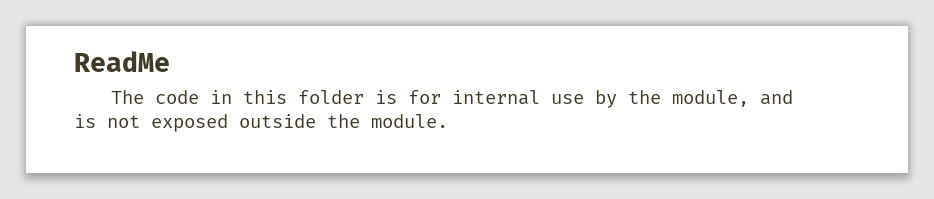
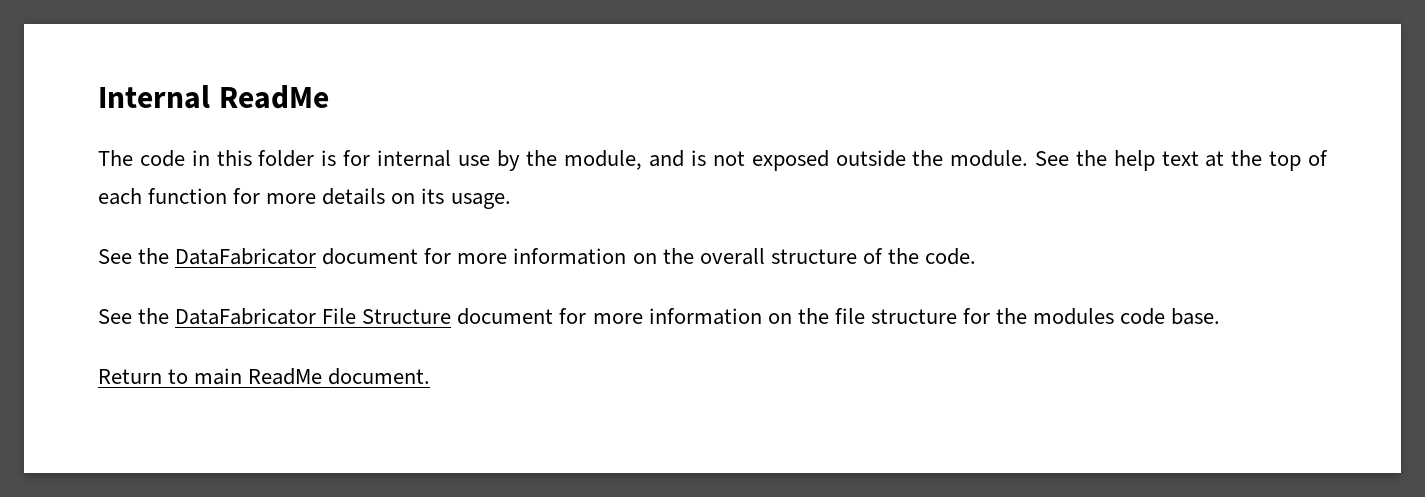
- ReadMe
+ Internal ReadMe
+ See the help text at the top of each function for more details on its usage.
+ See the DataFabricator document for more information on the overall structure of the code.
+ See the DataFabricator File Structure document for more information on the file structure for the modules code base.
+ Return to main ReadMe document.

